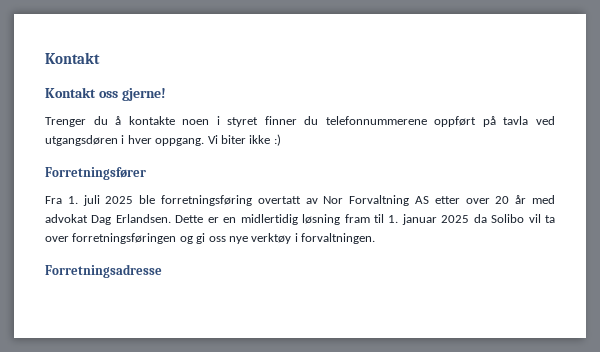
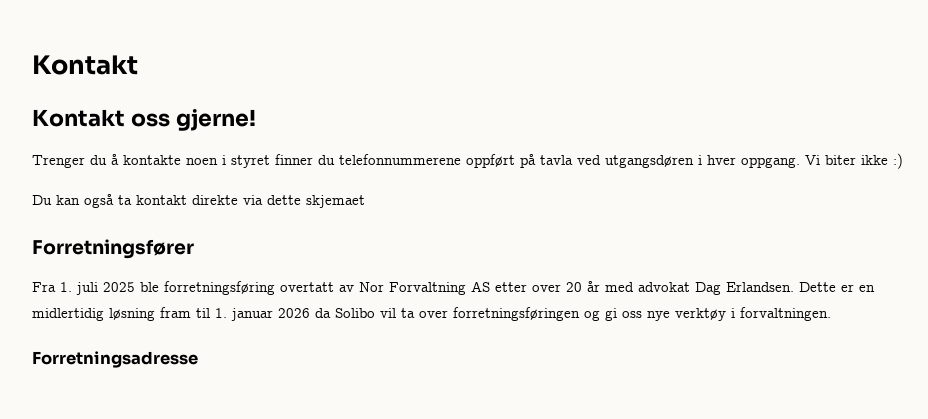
+ Du kan også ta kontakt direkte via dette skjemaet
- Dette er en midlertidig løsning fram til 1. januar 2025 da Solibo vil ta over forretningsføringen og gi oss nye verktøy i forvaltningen.
+ Dette er en midlertidig løsning fram til 1. januar 2026 da Solibo vil ta over forretningsføringen og gi oss nye verktøy i forvaltningen.

